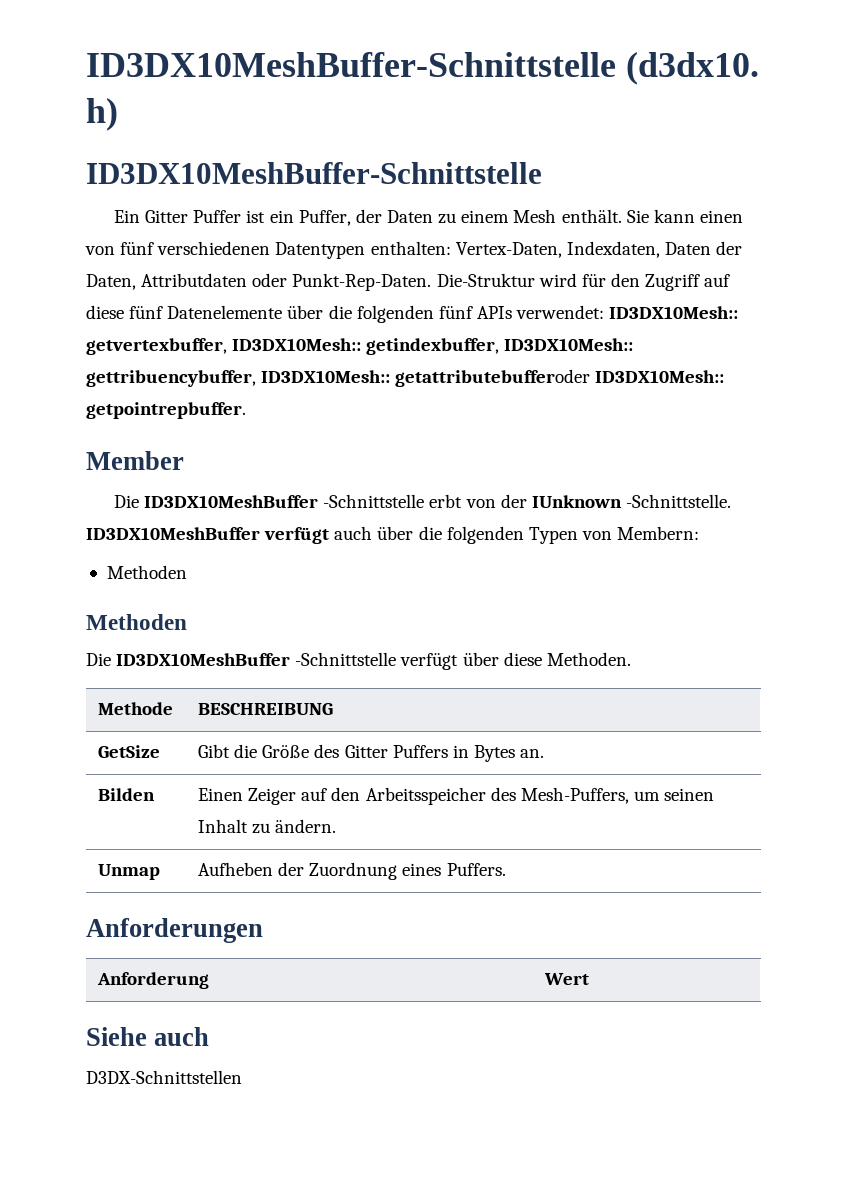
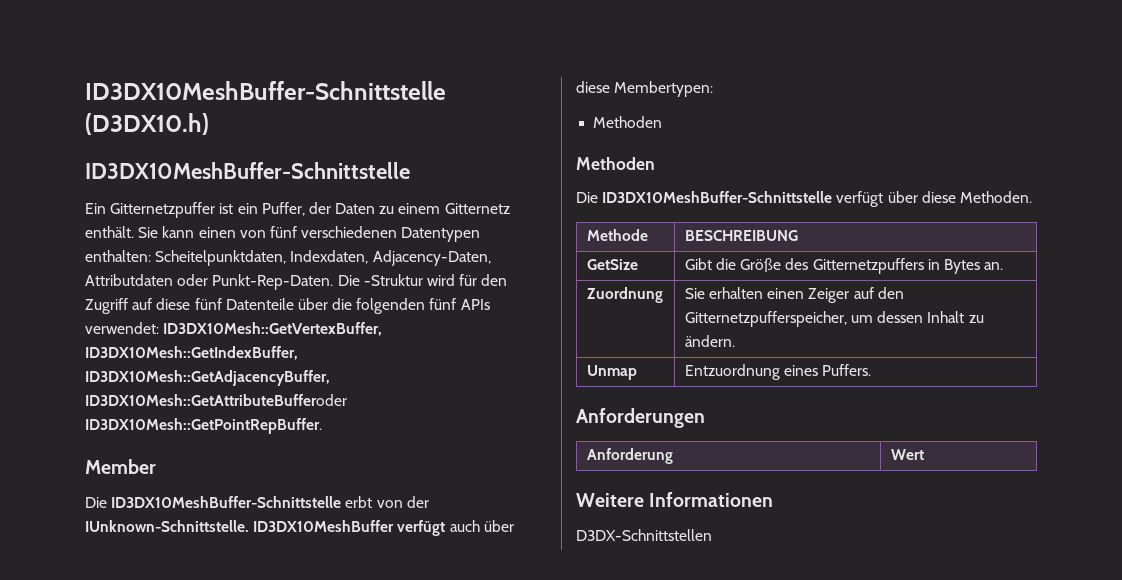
- ID3DX10MeshBuffer-Schnittstelle (d3dx10. h)
+ ID3DX10MeshBuffer-Schnittstelle (D3DX10.h)
- Ein Gitter Puffer ist ein Puffer, der Daten zu einem Mesh enthält.
+ Ein Gitternetzpuffer ist ein Puffer, der Daten zu einem Gitternetz enthält.
- Sie kann einen von fünf verschiedenen Datentypen enthalten: Vertex-Daten, Indexdaten, Daten der Daten, Attributdaten oder Punkt-Rep-Daten.
+ Sie kann einen von fünf verschiedenen Datentypen enthalten: Scheitelpunktdaten, Indexdaten, Adjacency-Daten, Attributdaten oder Punkt-Rep-Daten.
- Die-Struktur wird für den Zugriff auf diese fünf Datenelemente über die folgenden fünf APIs verwendet: ID3DX10Mesh:: getvertexbuffer, ID3DX10Mesh:: getindexbuffer, ID3DX10Mesh:: gettribuencybuffer, ID3DX10Mesh:: getattributebufferoder ID3DX10Mesh:: getpointrepbuffer.
+ Die -Struktur wird für den Zugriff auf diese fünf Datenteile über die folgenden fünf APIs verwendet: ID3DX10Mesh::GetVertexBuffer, ID3DX10Mesh::GetIndexBuffer, ID3DX10Mesh::GetAdjacencyBuffer, ID3DX10Mesh::GetAttributeBufferoder ID3DX10Mesh::GetPointRepBuffer.
- Die ID3DX10MeshBuffer -Schnittstelle erbt von der IUnknown -Schnittstelle.
+ Die ID3DX10MeshBuffer-Schnittstelle erbt von der IUnknown-Schnittstelle.
- ID3DX10MeshBuffer verfügt auch über die folgenden Typen von Membern:
+ ID3DX10MeshBuffer verfügt auch über diese Membertypen:
- Die ID3DX10MeshBuffer -Schnittstelle verfügt über diese Methoden.
+ Die ID3DX10MeshBuffer-Schnittstelle verfügt über diese Methoden.
- GetSize | Gibt die Größe des Gitter Puffers in Bytes an.
+ GetSize | Gibt die Größe des Gitternetzpuffers in Bytes an.
- Bilden | Einen Zeiger auf den Arbeitsspeicher des Mesh-Puffers, um seinen Inhalt zu ändern.
+ Zuordnung | Sie erhalten einen Zeiger auf den Gitternetzpufferspeicher, um dessen Inhalt zu ändern.
- Unmap | Aufheben der Zuordnung eines Puffers.
+ Unmap | Entzuordnung eines Puffers.
- Siehe auch
+ Weitere Informationen

